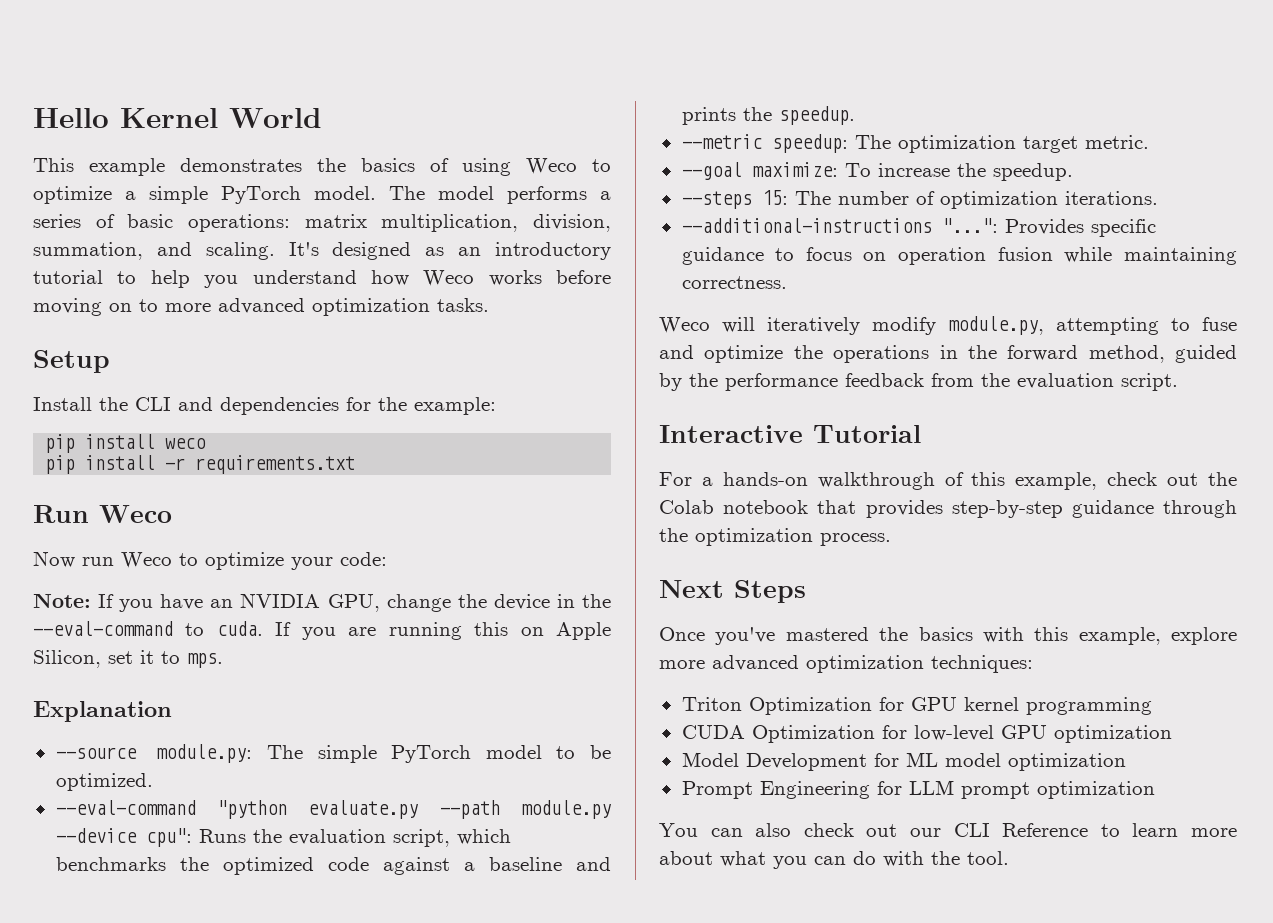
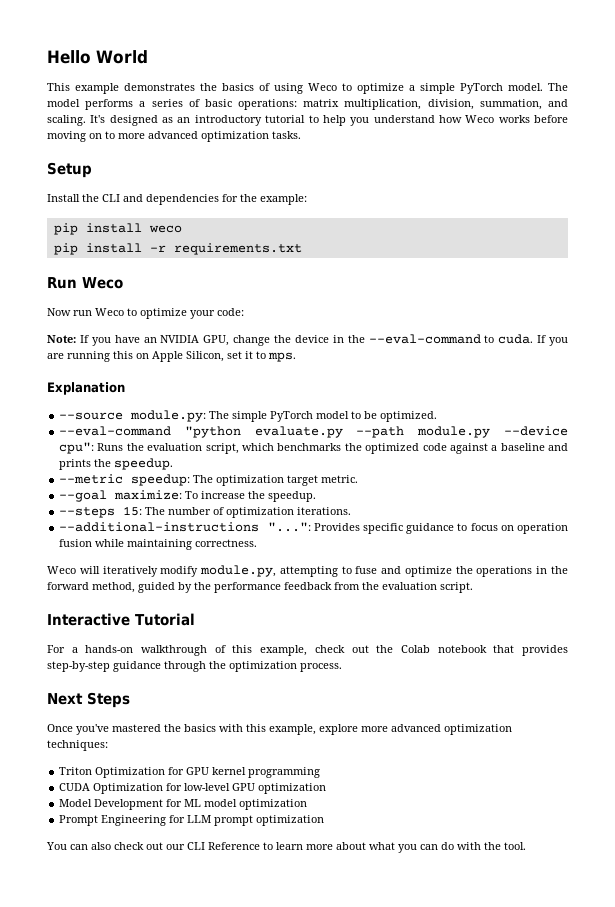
- Hello Kernel World
+ Hello World

